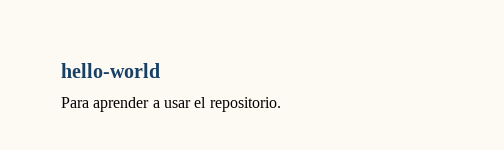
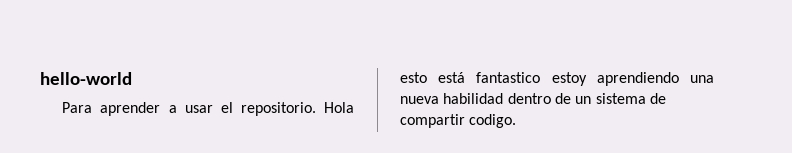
+ Hola esto está fantastico estoy aprendiendo una nueva habilidad dentro de un sistema de compartir codigo.

